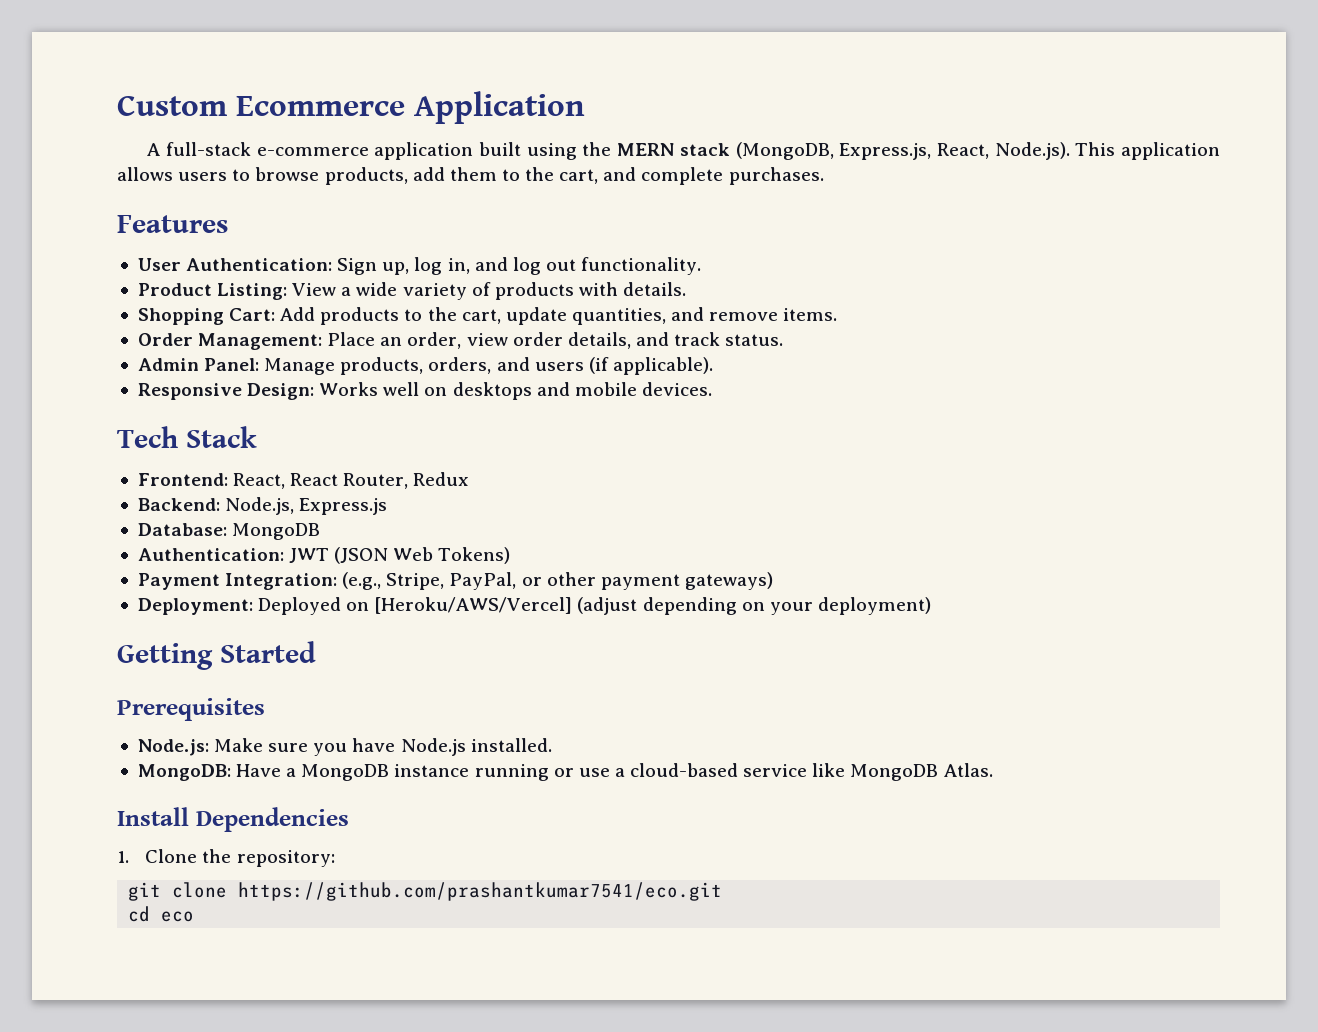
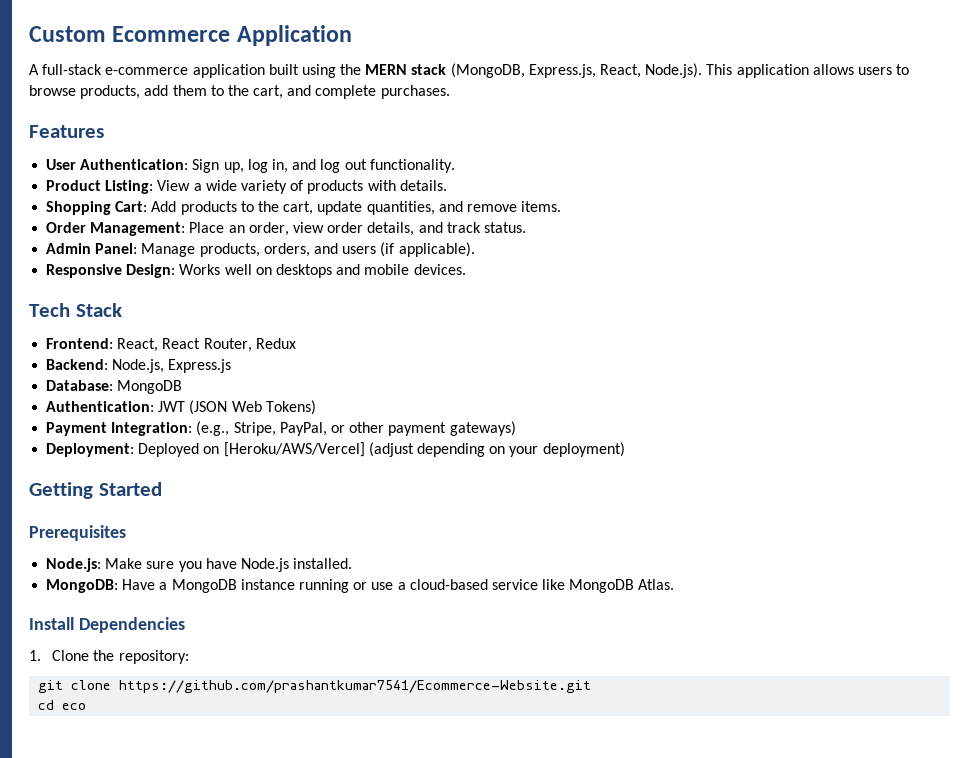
- git clone https://github.com/prashantkumar7541/eco.git
+ git clone https://github.com/prashantkumar7541/Ecommerce-Website.git

